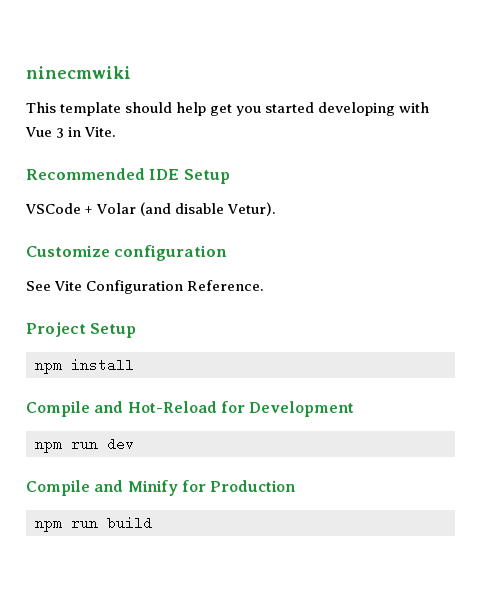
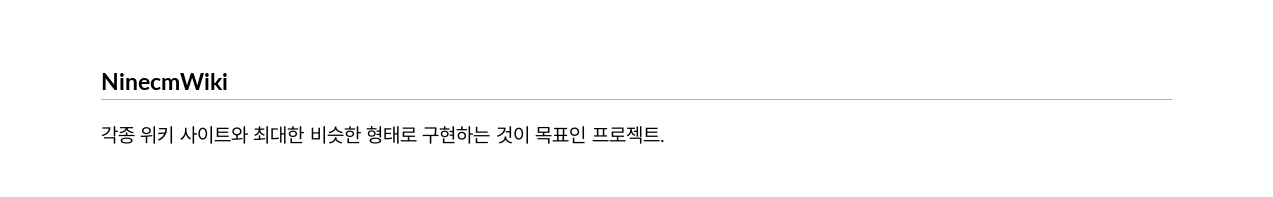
- ninecmwiki
- This template should help get you started developing with Vue 3 in Vite.
- Recommended IDE Setup
- VSCode + Volar (and disable Vetur).
- Customize configuration
- See Vite Configuration Reference.
- Project Setup
- npm install
- Compile and Hot-Reload for Development
- npm run dev
- Compile and Minify for Production
- npm run build
+ NinecmWiki
+ 각종 위키 사이트와 최대한 비슷한 형태로 구현하는 것이 목표인 프로젝트.

